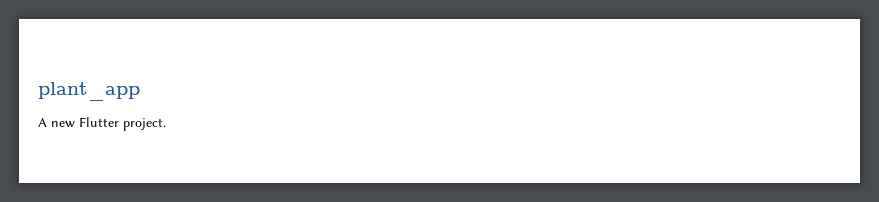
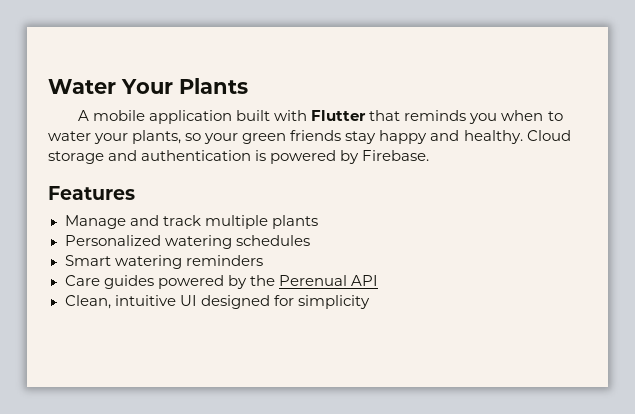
- plant_app
- A new Flutter project.
+ Water Your Plants
+ A mobile application built with Flutter that reminds you when to water your plants, so your green friends stay happy and healthy. Cloud storage and authentication is powered by Firebase.
+ Features
+ Manage and track multiple plants
+ Personalized watering schedules
+ Smart watering reminders
+ Care guides powered by the Perenual API
+ Clean, intuitive UI designed for simplicity

